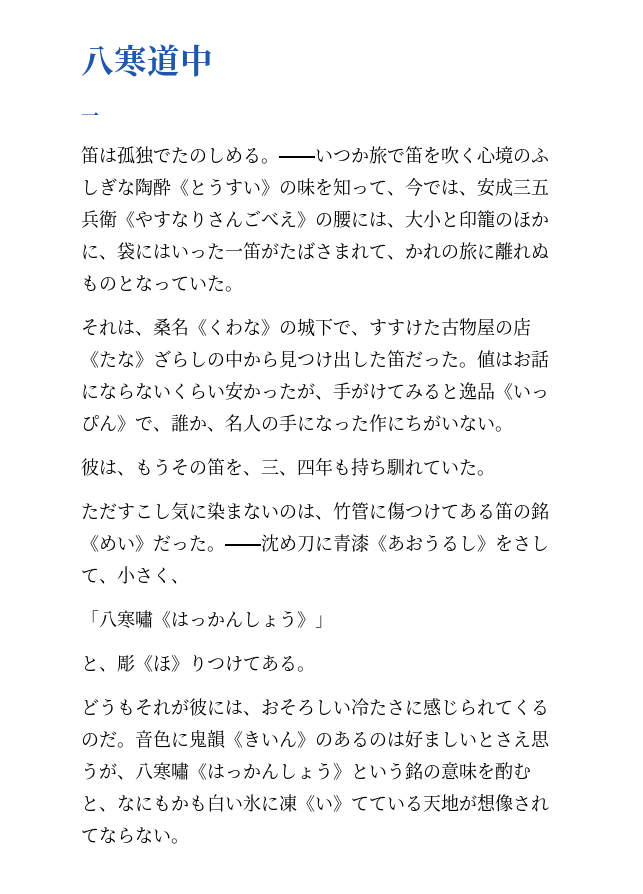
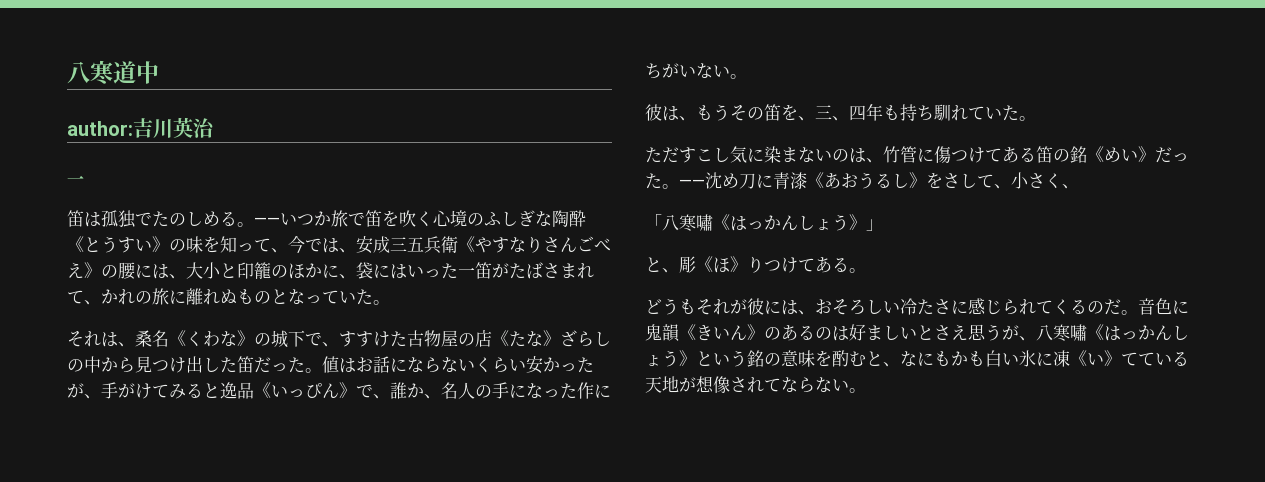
+ author:吉川英治

